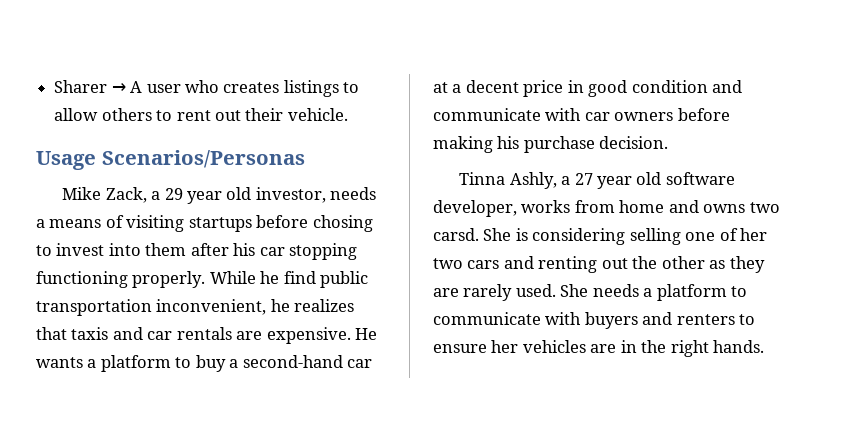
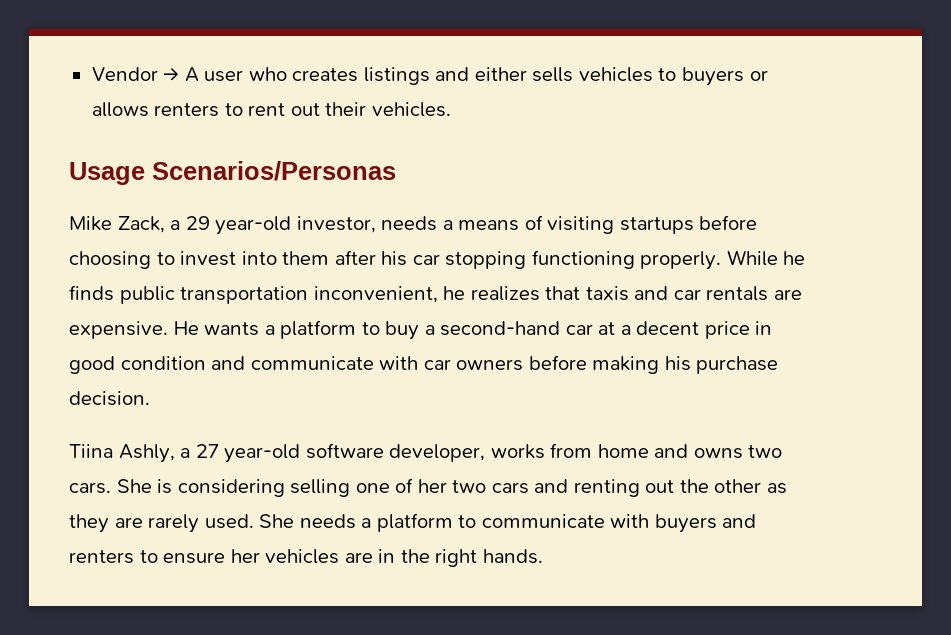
- Sharer → A user who creates listings to allow others to rent out their vehicle.
+ Vendor → A user who creates listings and either sells vehicles to buyers or allows renters to rent out their vehicles.
- Mike Zack, a 29 year old investor, needs a means of visiting startups before chosing to invest into them after his car stopping functioning properly.
+ Mike Zack, a 29 year-old investor, needs a means of visiting startups before choosing to invest into them after his car stopping functioning properly.
- While he find public transportation inconvenient, he realizes that taxis and car rentals are expensive.
+ While he finds public transportation inconvenient, he realizes that taxis and car rentals are expensive.
- Tinna Ashly, a 27 year old software developer, works from home and owns two carsd.
+ Tiina Ashly, a 27 year-old software developer, works from home and owns two cars.

